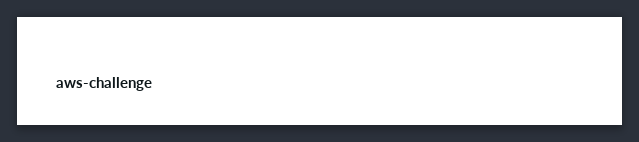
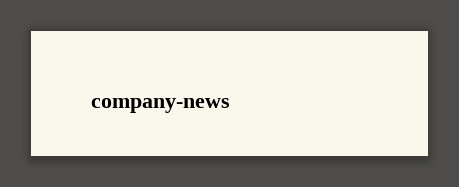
- aws-challenge
+ company-news

